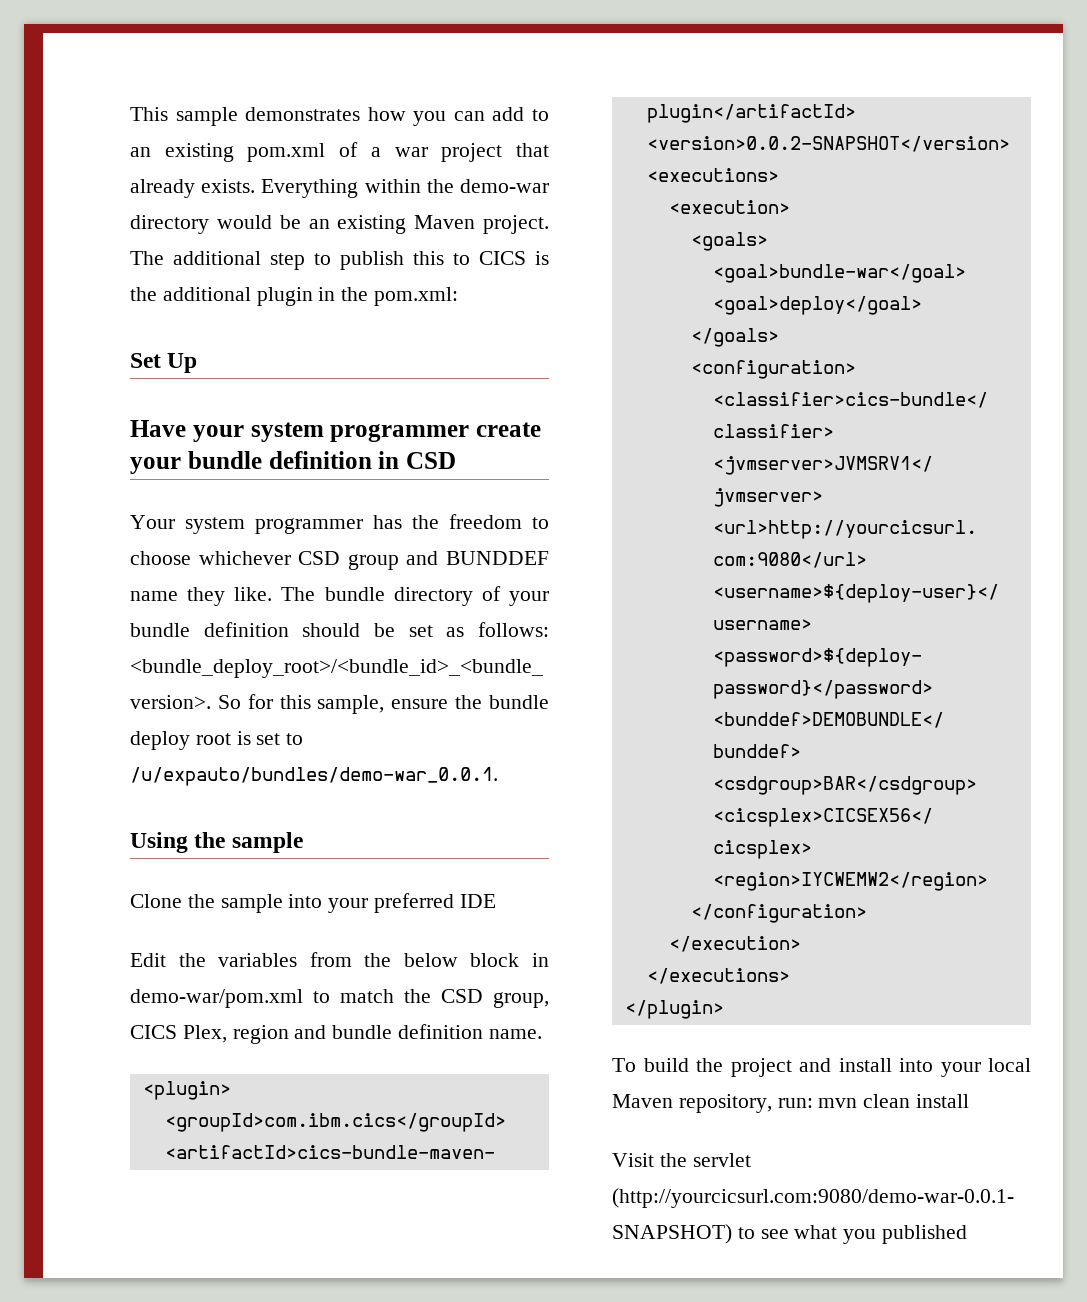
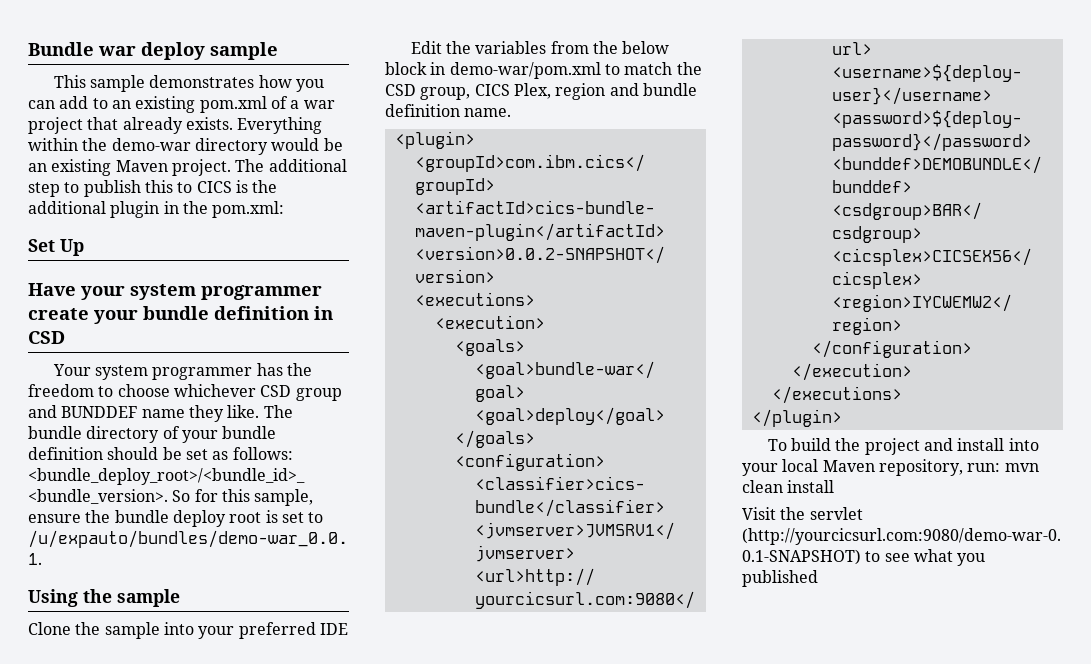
+ Bundle war deploy sample

